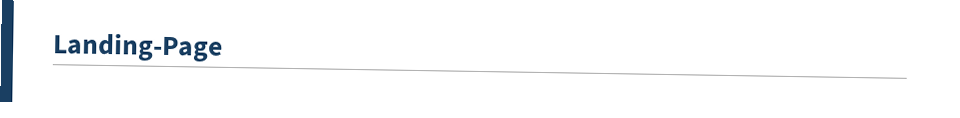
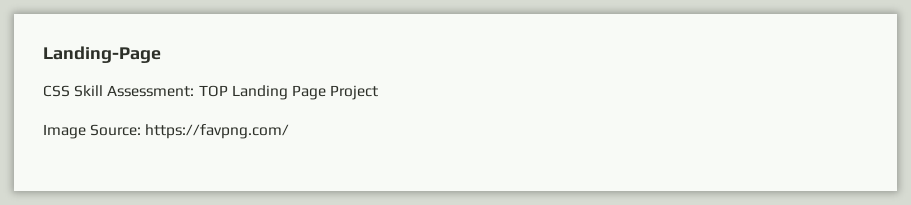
+ CSS Skill Assessment: TOP Landing Page Project
+ Image Source: https://favpng.com/

